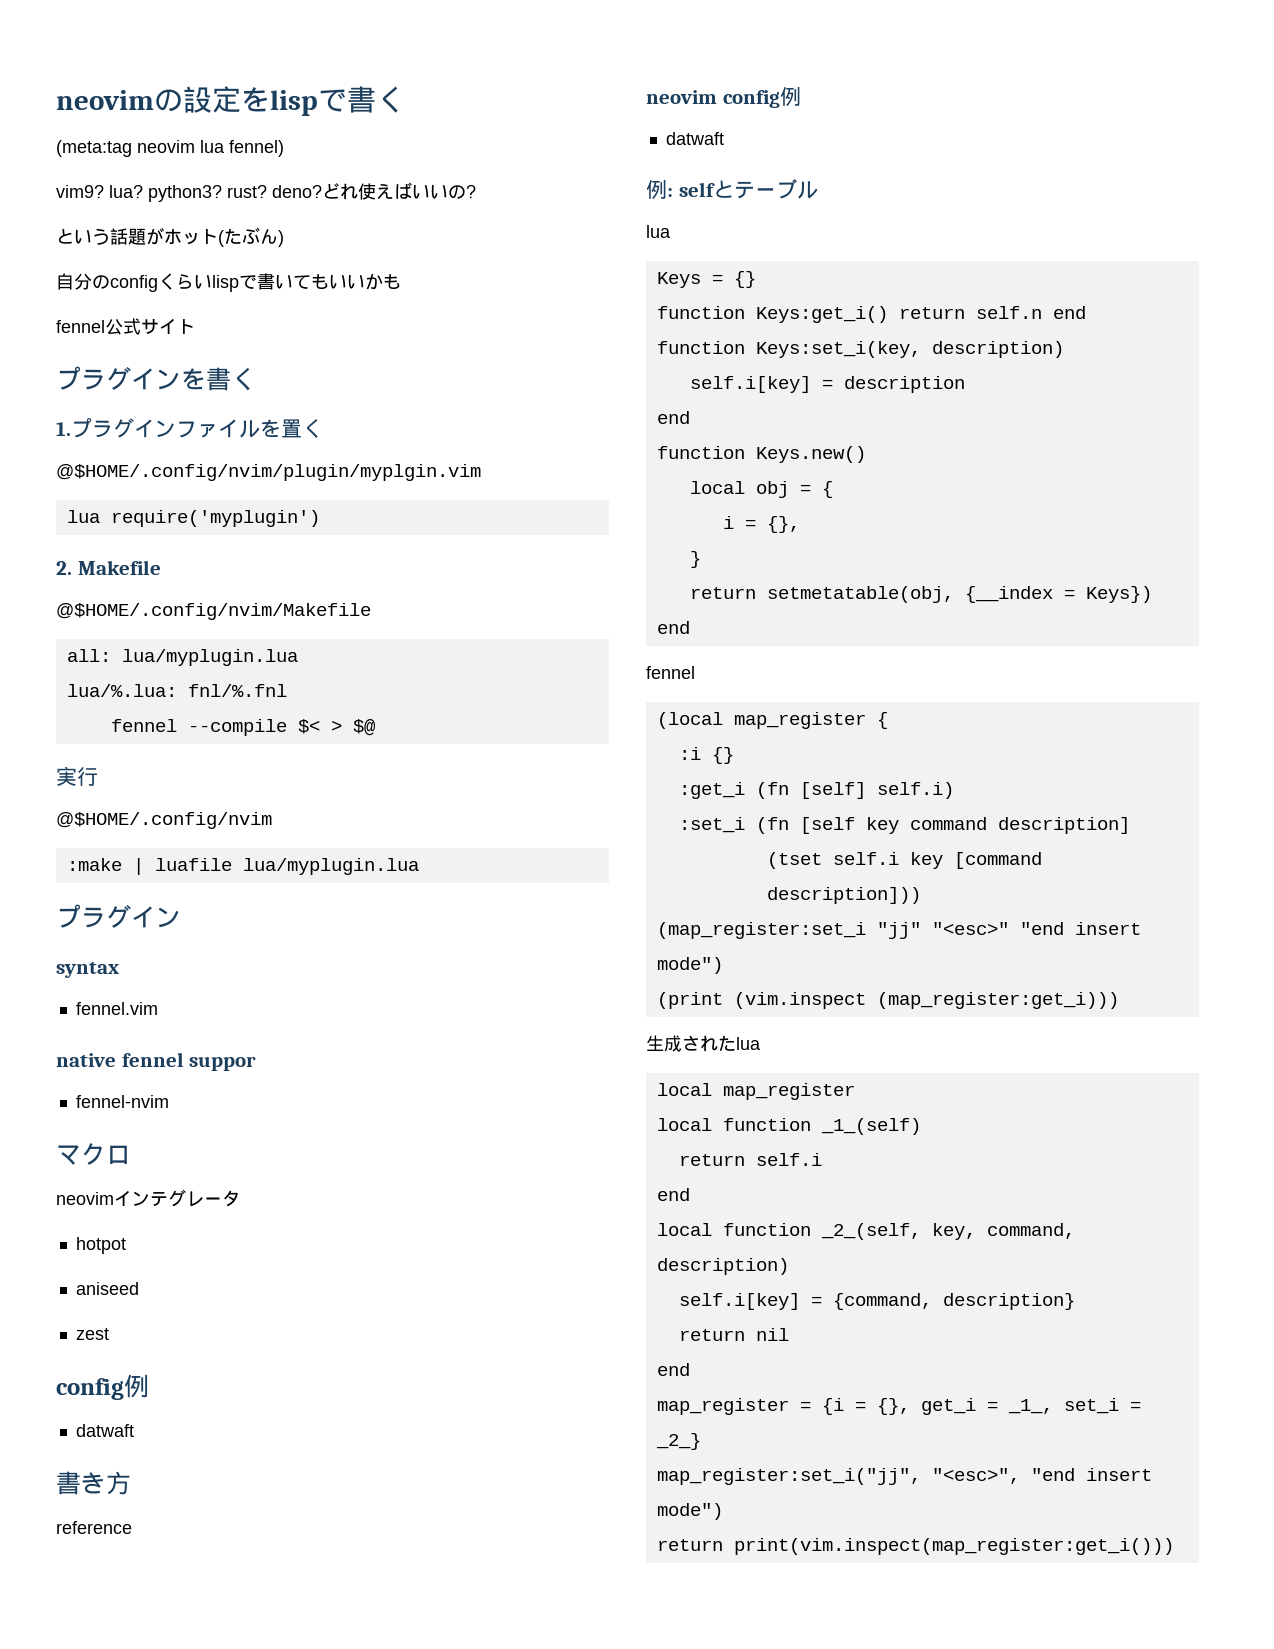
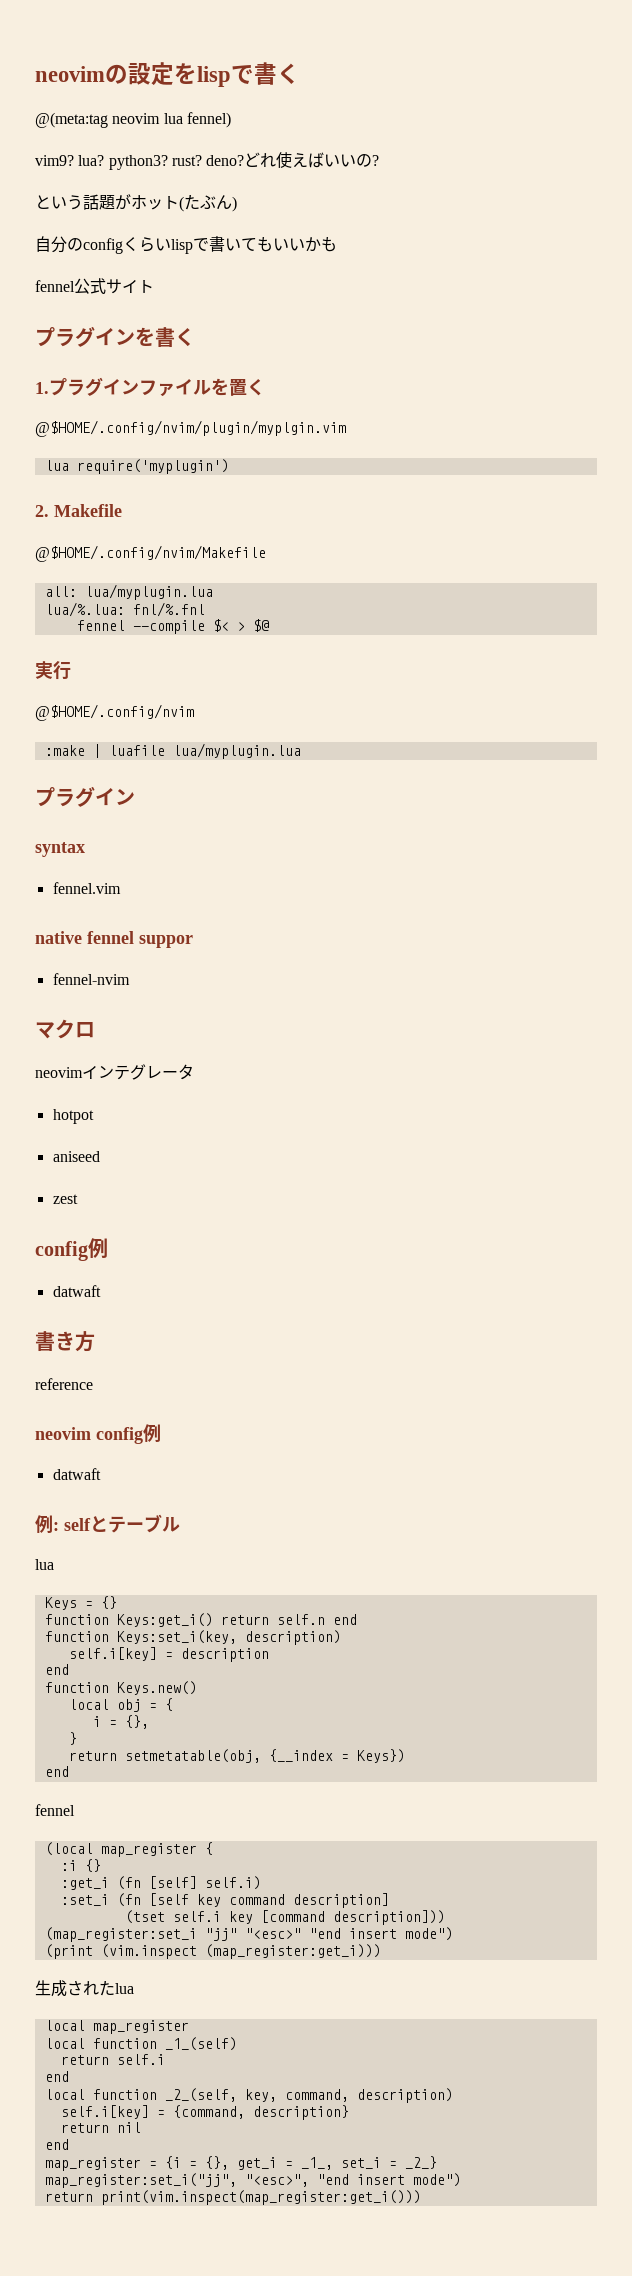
- (meta:tag neovim lua fennel)
+ @(meta:tag neovim lua fennel)

